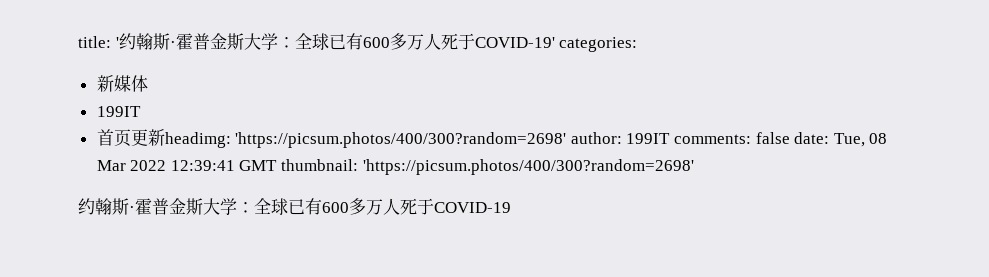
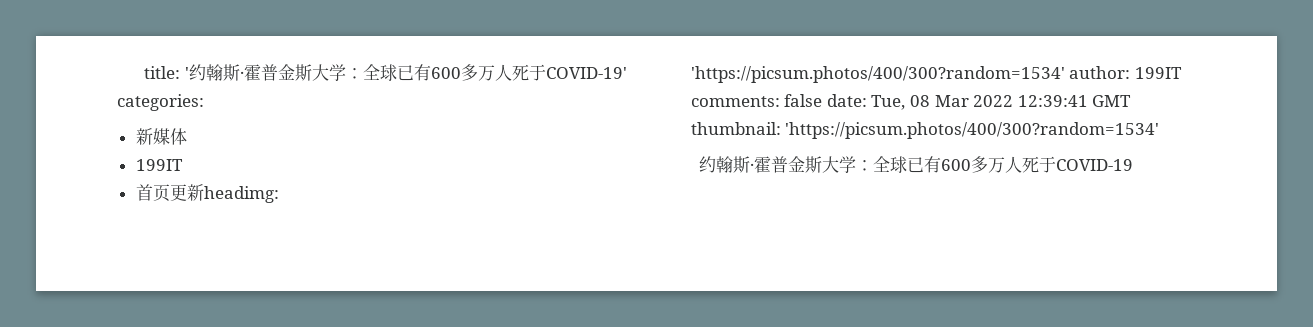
- 首页更新headimg: 'https://picsum.photos/400/300?random=2698' author: 199IT comments: false date: Tue, 08 Mar 2022 12:39:41 GMT thumbnail: 'https://picsum.photos/400/300?random=2698'
+ 首页更新headimg: 'https://picsum.photos/400/300?random=1534' author: 199IT comments: false date: Tue, 08 Mar 2022 12:39:41 GMT thumbnail: 'https://picsum.photos/400/300?random=1534'

